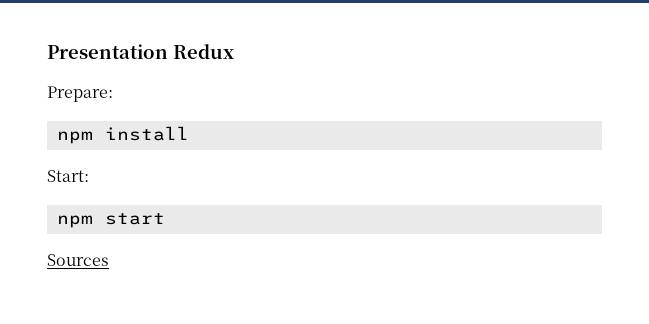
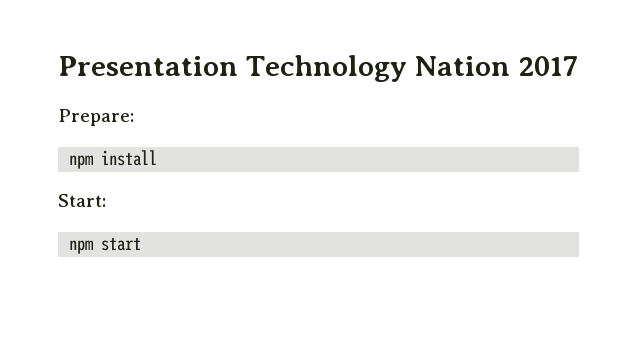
- Presentation Redux
+ Presentation Technology Nation 2017
- Sources

